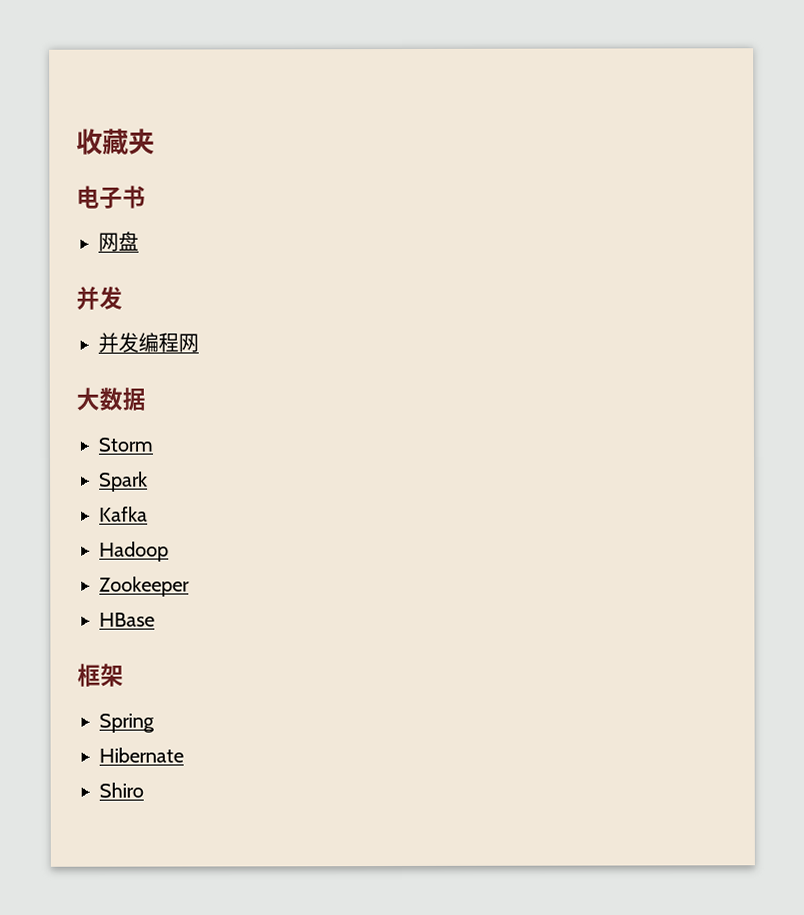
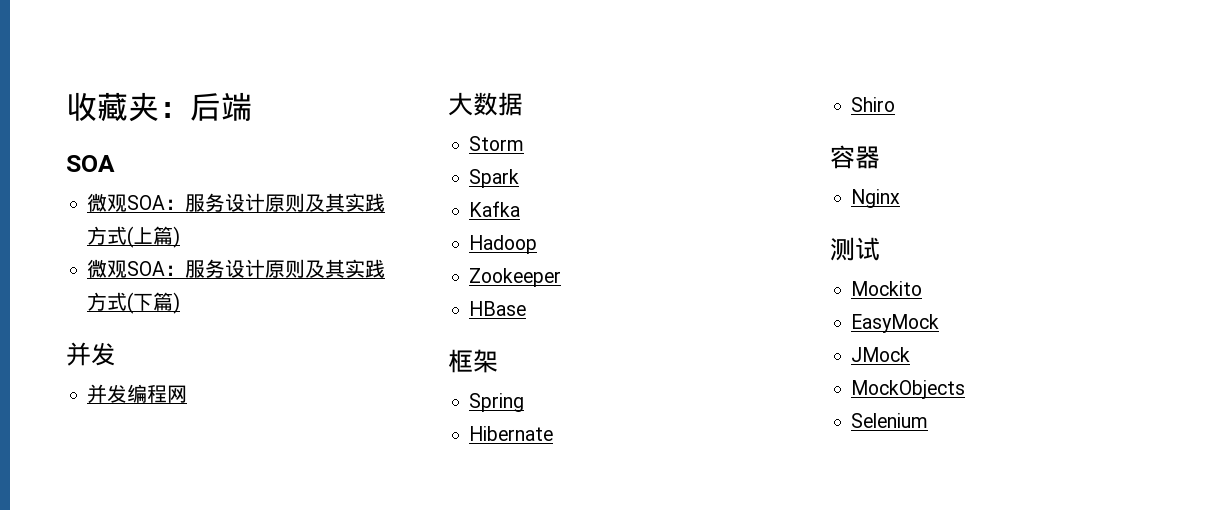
- 收藏夹
- 电子书
- 网盘
+ 收藏夹：后端
+ SOA
+ 微观SOA：服务设计原则及其实践方式(上篇)
+ 微观SOA：服务设计原则及其实践方式(下篇)
+ 容器
+ Nginx
+ 测试
+ Mockito
+ EasyMock
+ JMock
+ MockObjects
+ Selenium

